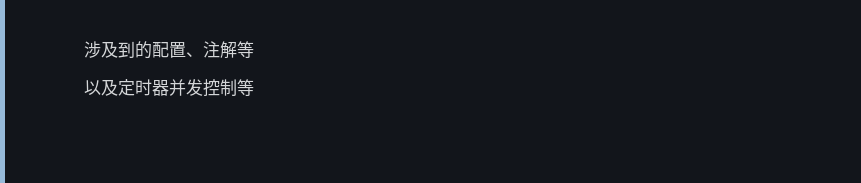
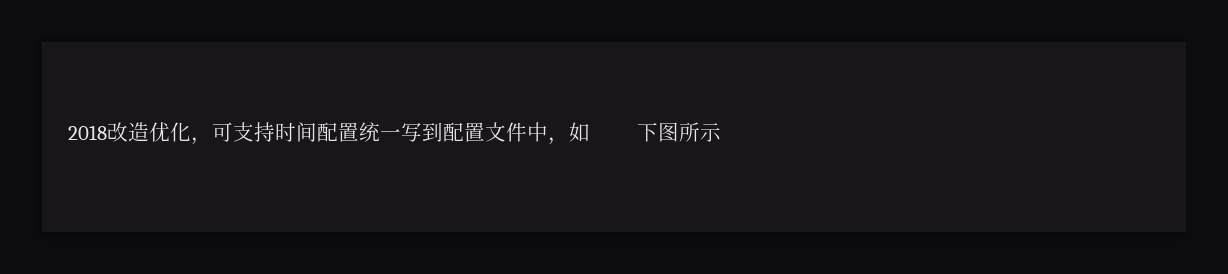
- 涉及到的配置、注解等
- 以及定时器并发控制等
+ 2018改造优化，可支持时间配置统一写到配置文件中，如下图所示

